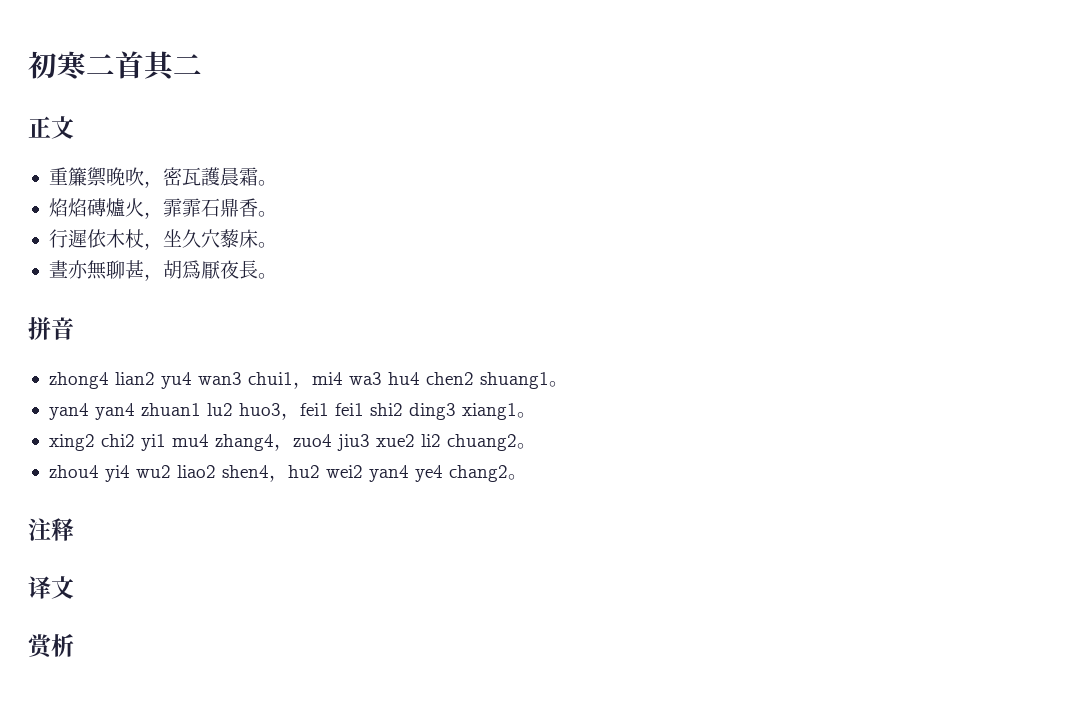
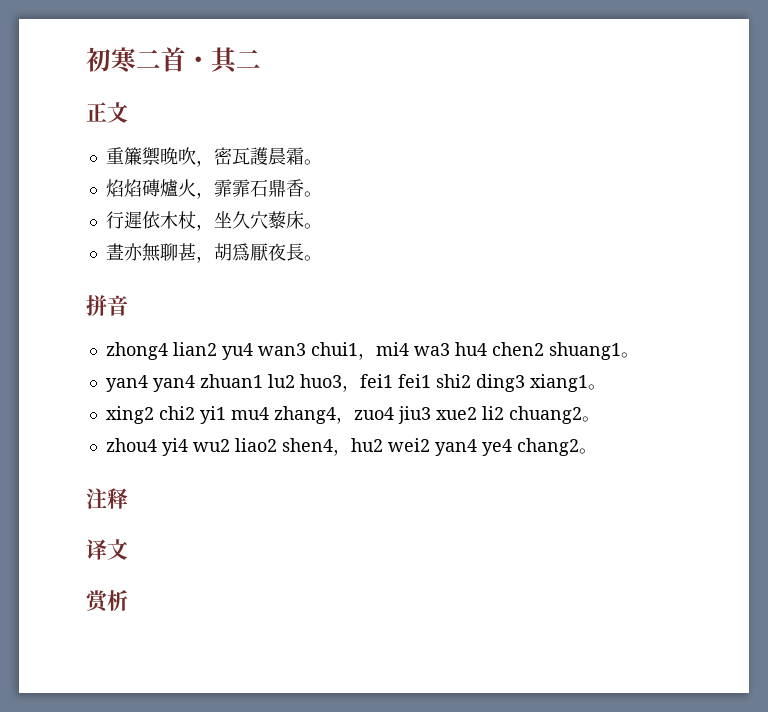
- 初寒二首其二
+ 初寒二首・其二

